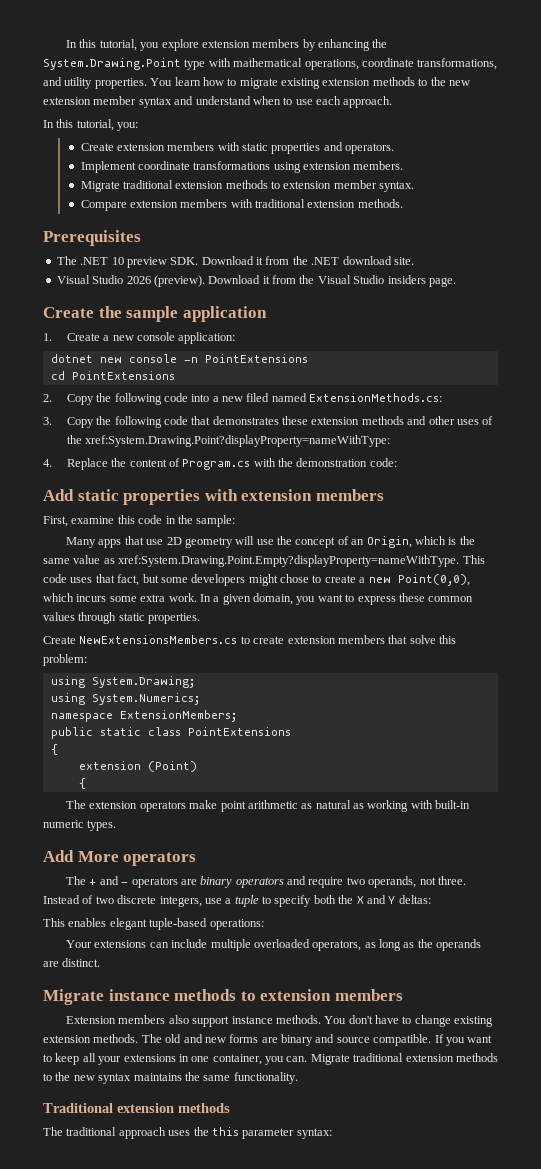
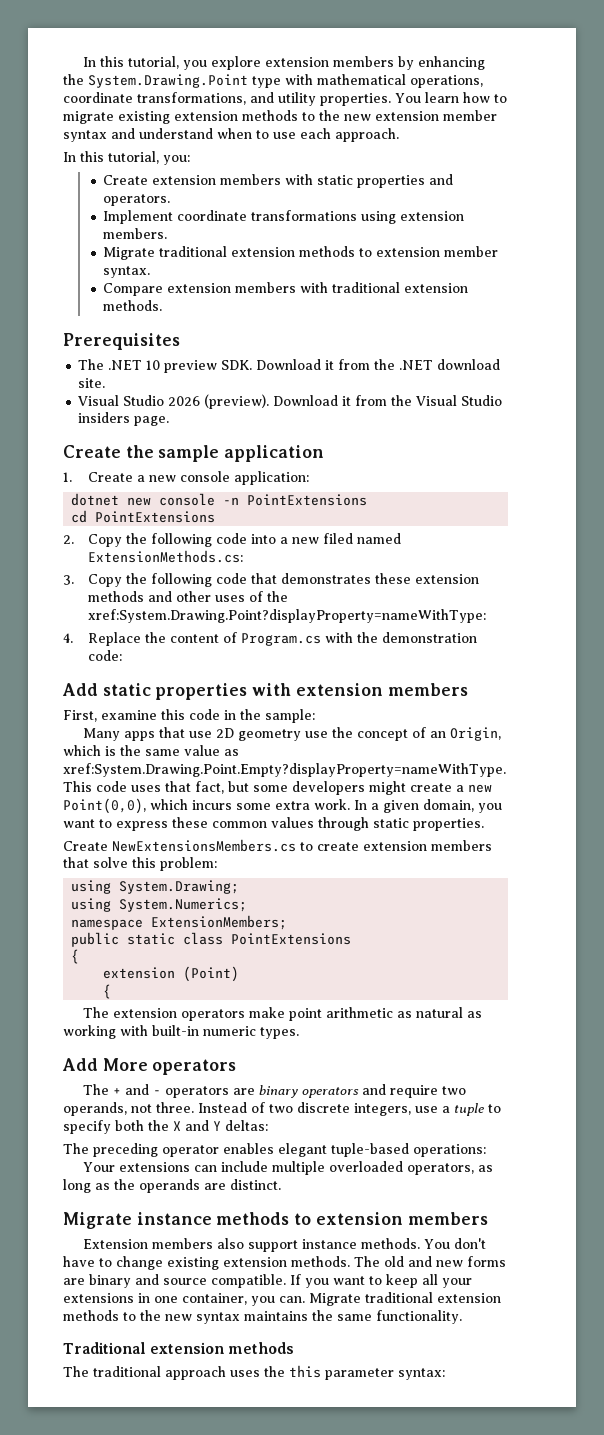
- Many apps that use 2D geometry will use the concept of an Origin, which is the same value as xref:System.Drawing.Point.Empty?displayProperty=nameWithType. This code uses that fact, but some developers might chose to create a new Point(0,0), which incurs some extra work.
+ Many apps that use 2D geometry use the concept of an Origin, which is the same value as xref:System.Drawing.Point.Empty?displayProperty=nameWithType. This code uses that fact, but some developers might create a new Point(0,0), which incurs some extra work.
- This enables elegant tuple-based operations:
+ The preceding operator enables elegant tuple-based operations:

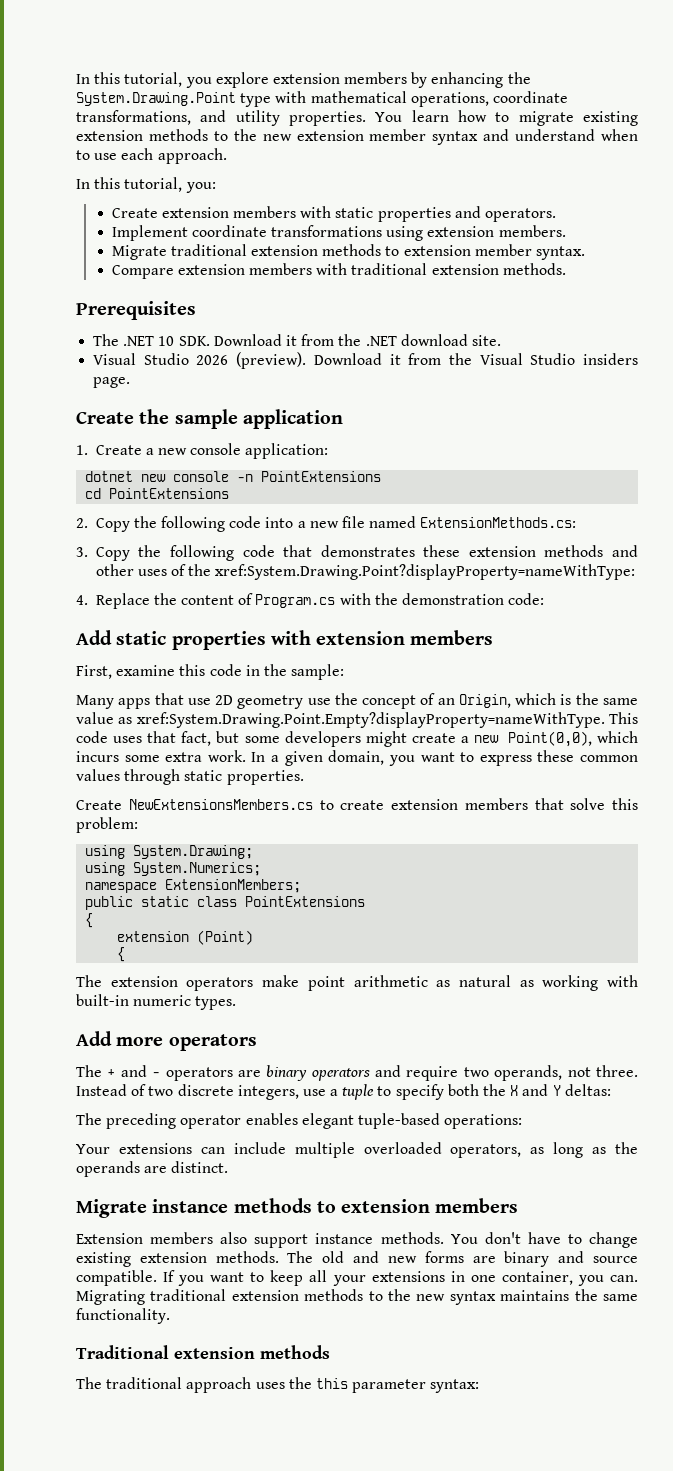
- The .NET 10 preview SDK. Download it from the .NET download site.
+ The .NET 10 SDK. Download it from the .NET download site.
- 2. Copy the following code into a new filed named ExtensionMethods.cs:
+ 2. Copy the following code into a new file named ExtensionMethods.cs:
- Add More operators
+ Add more operators
- Migrate traditional extension methods to the new syntax maintains the same functionality.
+ Migrating traditional extension methods to the new syntax maintains the same functionality.

